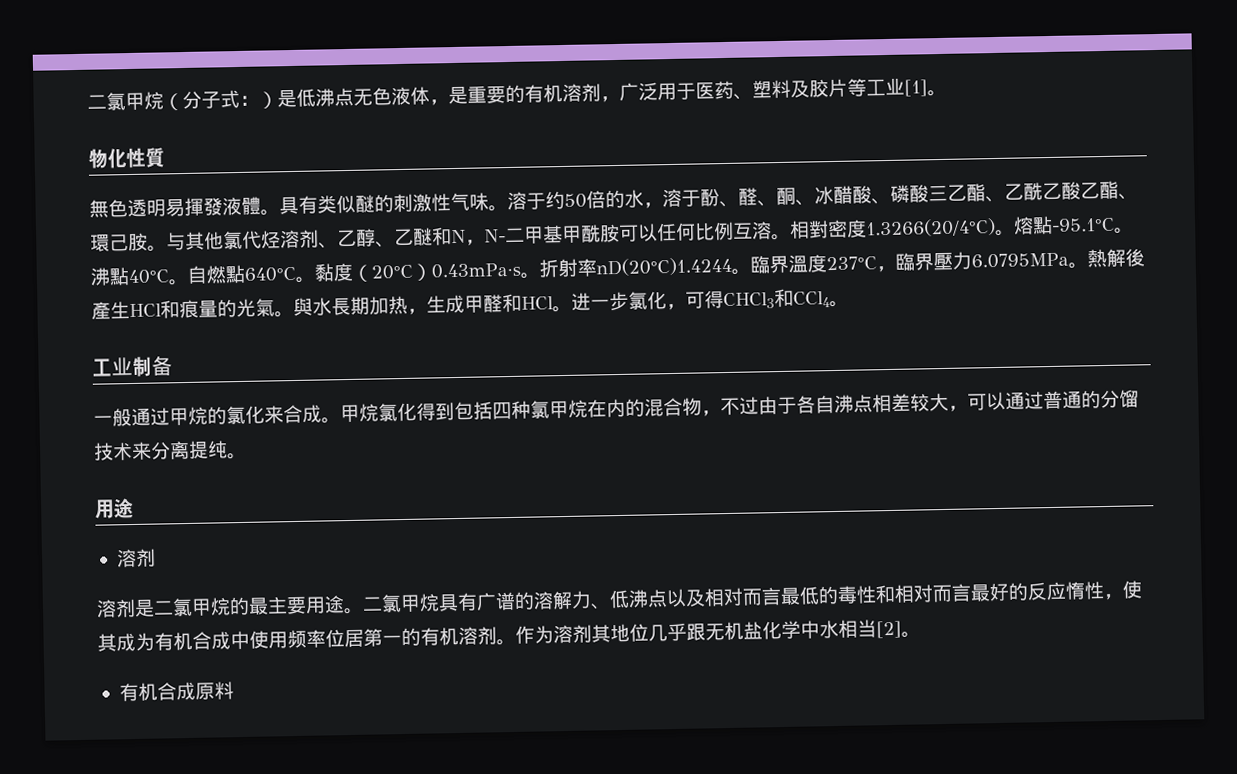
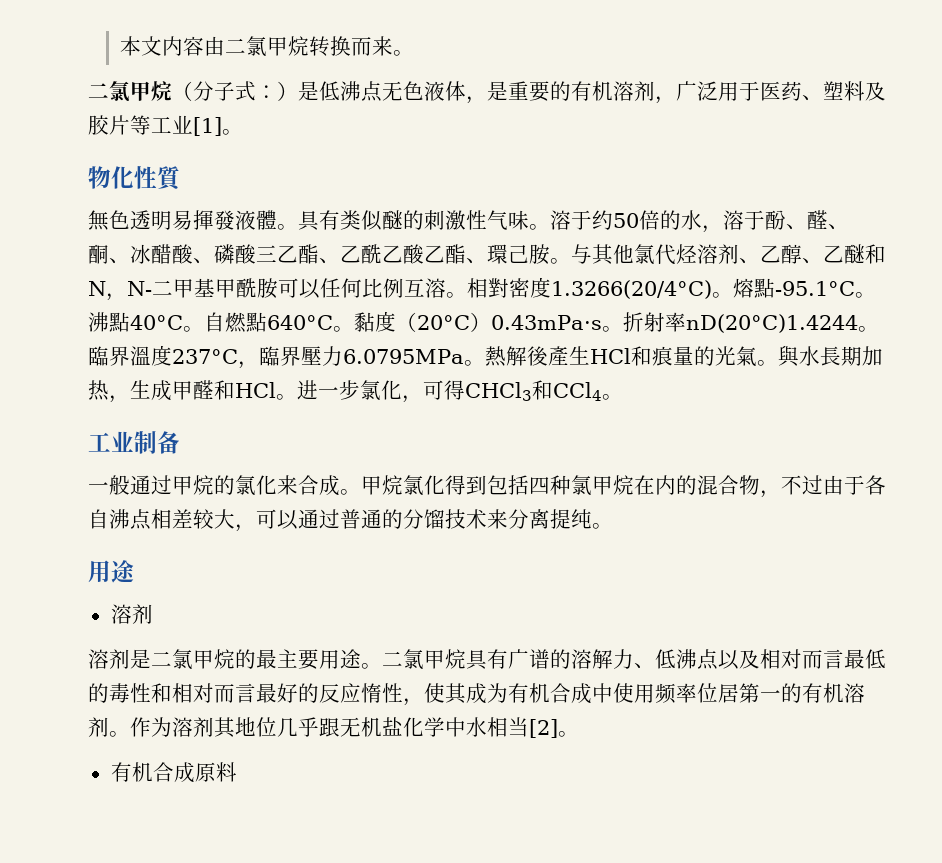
+ 本文内容由二氯甲烷转换而来。

